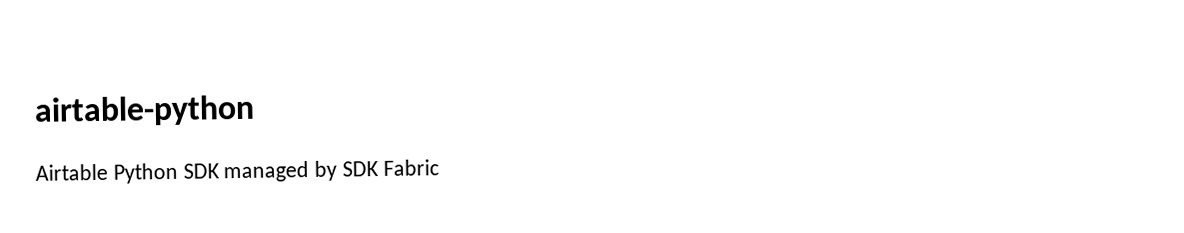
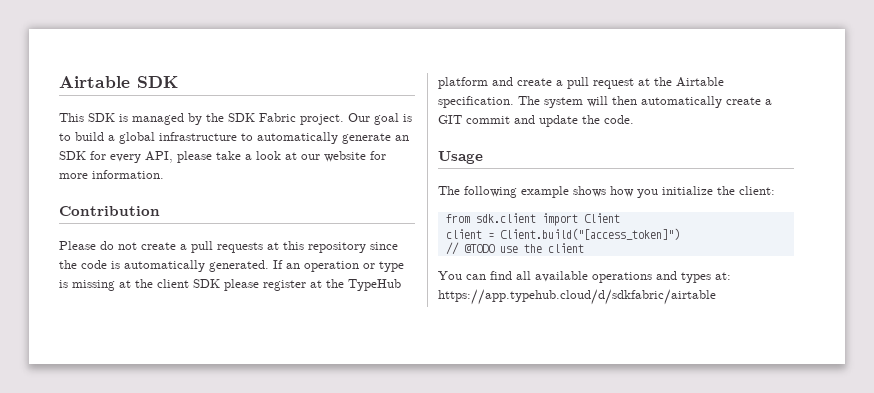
- airtable-python
- Airtable Python SDK managed by SDK Fabric
+ Airtable SDK
+ This SDK is managed by the SDK Fabric project. Our goal is to build a global infrastructure to automatically generate an SDK for every API, please take a look at our website for more information.
+ Contribution
+ Please do not create a pull requests at this repository since the code is automatically generated. If an operation or type is missing at the client SDK please register at the TypeHub platform and create a pull request at the Airtable specification. The system will then automatically create a GIT commit and update the code.
+ Usage
+ The following example shows how you initialize the client:
+ from sdk.client import Client
+ client = Client.build("[access_token]")
+ // @TODO use the client
+ You can find all available operations and types at: https://app.typehub.cloud/d/sdkfabric/airtable

